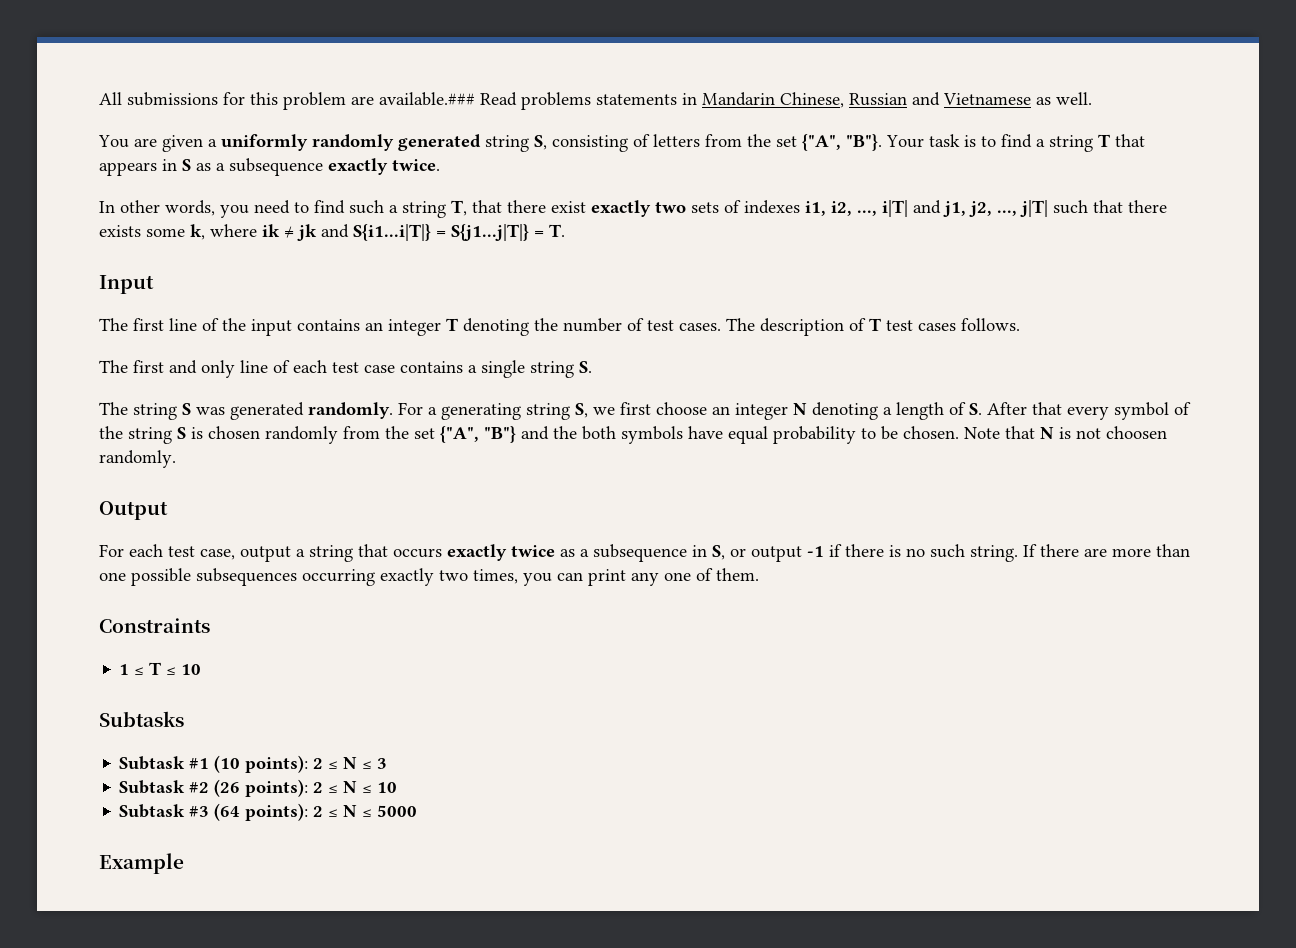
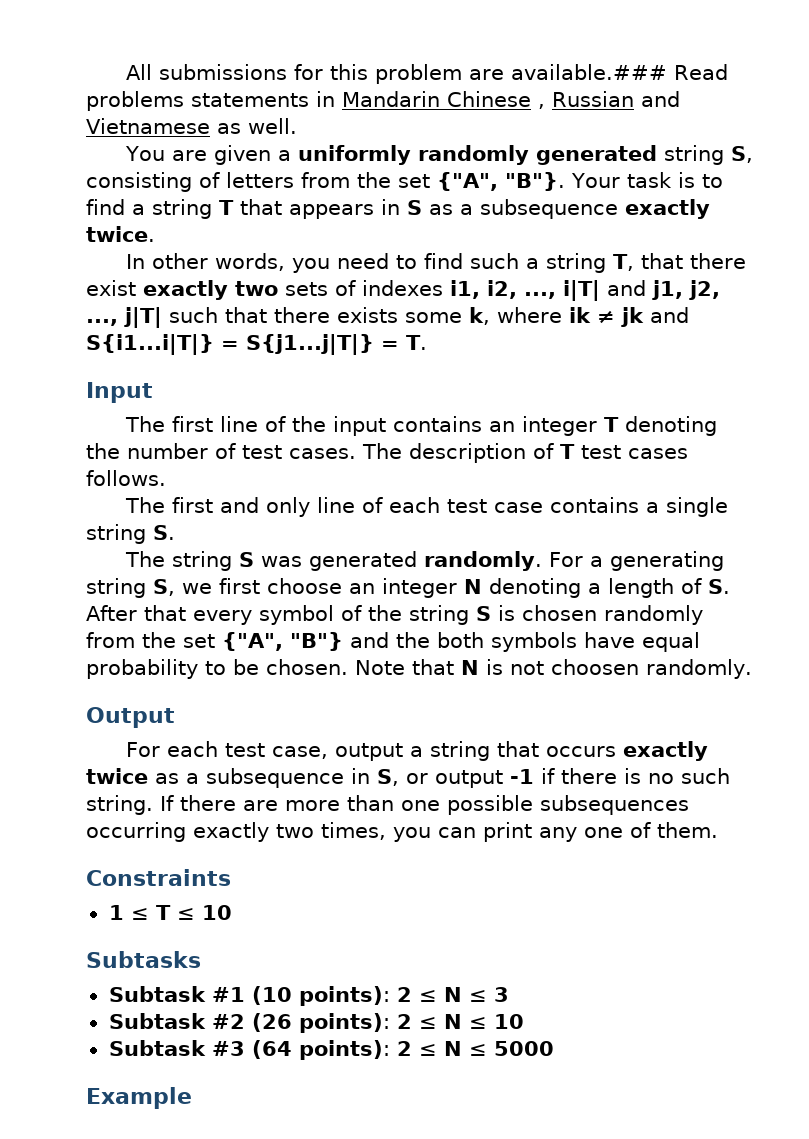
- All submissions for this problem are available.### Read problems statements in Mandarin Chinese, Russian and Vietnamese as well.
+ All submissions for this problem are available.### Read problems statements in Mandarin Chinese , Russian and Vietnamese as well.

